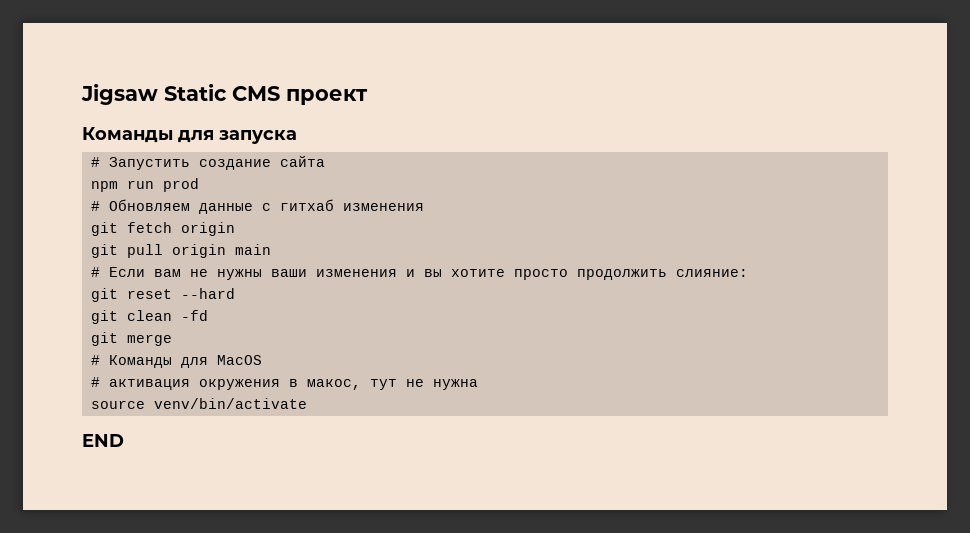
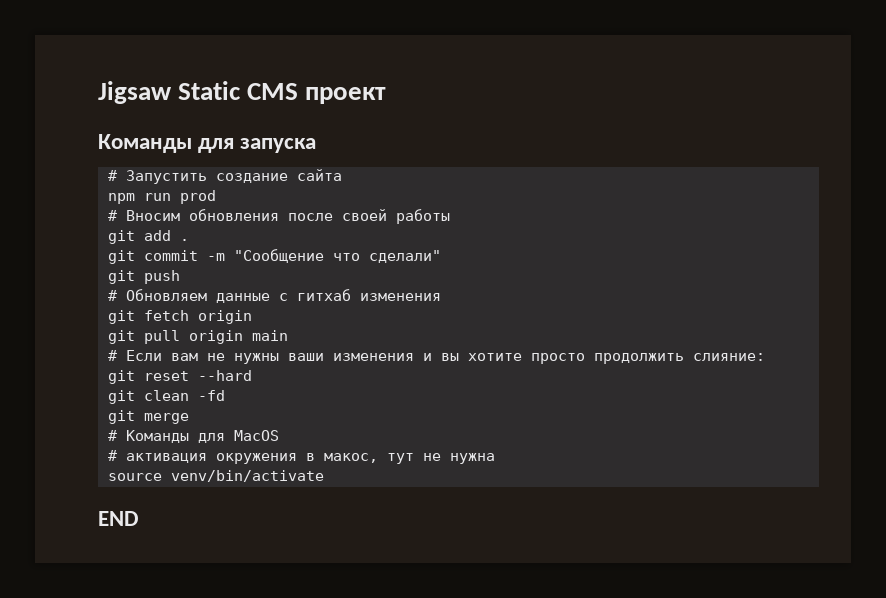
+ # Вносим обновления после своей работы
+ git add .
+ git commit -m "Сообщение что сделали"
+ git push

